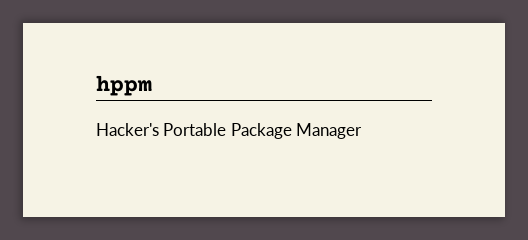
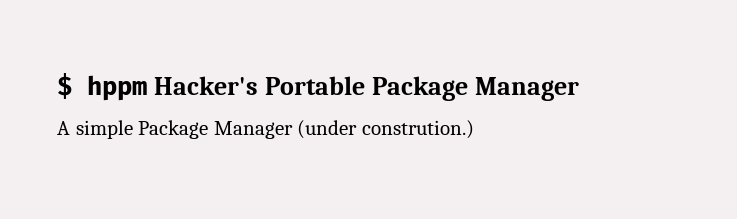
- hppm
- Hacker's Portable Package Manager
+ $ hppm Hacker's Portable Package Manager
+ A simple Package Manager (under constrution.)

